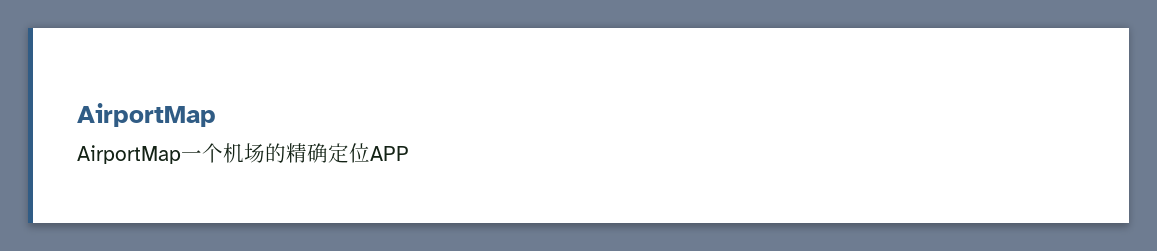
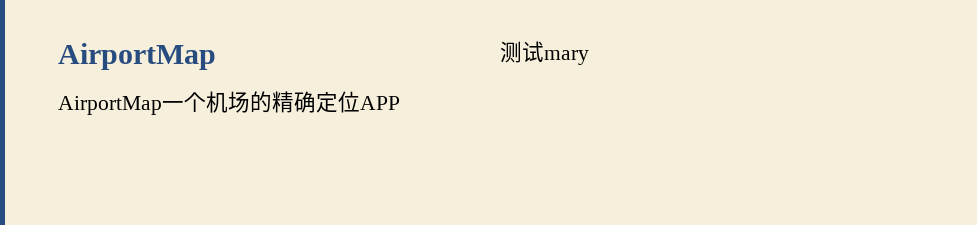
+ 测试mary

